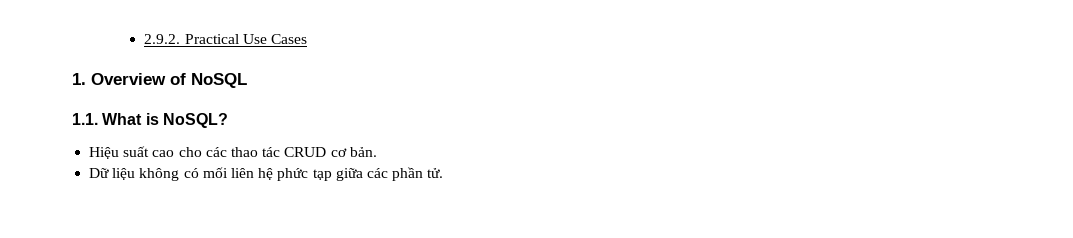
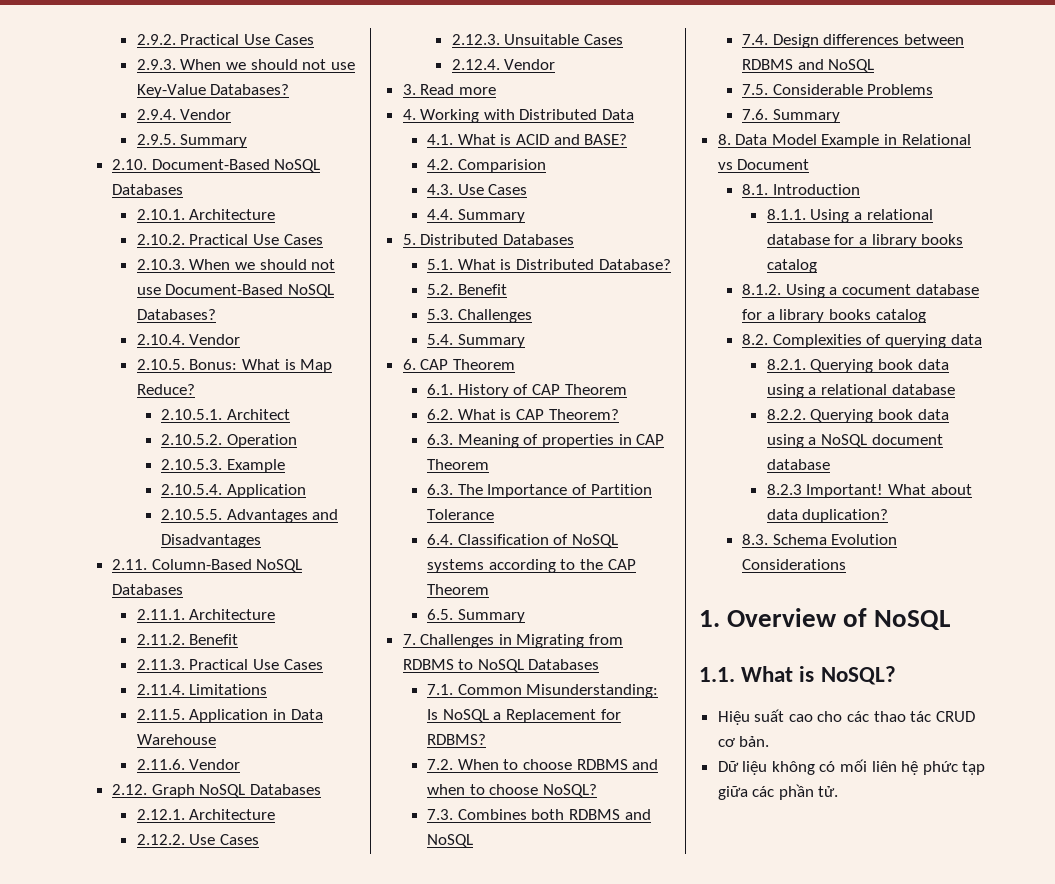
+ 2.9.3. When we should not use Key-Value Databases?
+ 2.9.4. Vendor
+ 2.9.5. Summary
+ 2.10. Document-Based NoSQL Databases
+ 2.10.1. Architecture
+ 2.10.2. Practical Use Cases
+ 2.10.3. When we should not use Document-Based NoSQL Databases?
+ 2.10.4. Vendor
+ 2.10.5. Bonus: What is Map Reduce?
+ 2.10.5.1. Architect
+ 2.10.5.2. Operation
+ 2.10.5.3. Example
+ 2.10.5.4. Application
+ 2.10.5.5. Advantages and Disadvantages
+ 2.11. Column-Based NoSQL Databases
+ 2.11.1. Architecture
+ 2.11.2. Benefit
+ 2.11.3. Practical Use Cases
+ 2.11.4. Limitations
+ 2.11.5. Application in Data Warehouse
+ 2.11.6. Vendor
+ 2.12. Graph NoSQL Databases
+ 2.12.1. Architecture
+ 2.12.2. Use Cases
+ 2.12.3. Unsuitable Cases
+ 2.12.4. Vendor
+ 3. Read more
+ 4. Working with Distributed Data
+ 4.1. What is ACID and BASE?
+ 4.2. Comparision
+ 4.3. Use Cases
+ 4.4. Summary
+ 5. Distributed Databases
+ 5.1. What is Distributed Database?
+ 5.2. Benefit
+ 5.3. Challenges
+ 5.4. Summary
+ 6. CAP Theorem
+ 6.1. History of CAP Theorem
+ 6.2. What is CAP Theorem?
+ 6.3. Meaning of properties in CAP Theorem
+ 6.3. The Importance of Partition Tolerance
+ 6.4. Classification of NoSQL systems according to the CAP Theorem
+ 6.5. Summary
+ 7. Challenges in Migrating from RDBMS to NoSQL Databases
+ 7.1. Common Misunderstanding: Is NoSQL a Replacement for RDBMS?
+ 7.2. When to choose RDBMS and when to choose NoSQL?
+ 7.3. Combines both RDBMS and NoSQL
+ 7.4. Design differences between RDBMS and NoSQL
+ 7.5. Considerable Problems
+ 7.6. Summary
+ 8. Data Model Example in Relational vs Document
+ 8.1. Introduction
+ 8.1.1. Using a relational database for a library books catalog
+ 8.1.2. Using a cocument database for a library books catalog
+ 8.2. Complexities of querying data
+ 8.2.1. Querying book data using a relational database
+ 8.2.2. Querying book data using a NoSQL document database
+ 8.2.3 Important! What about data duplication?
+ 8.3. Schema Evolution Considerations

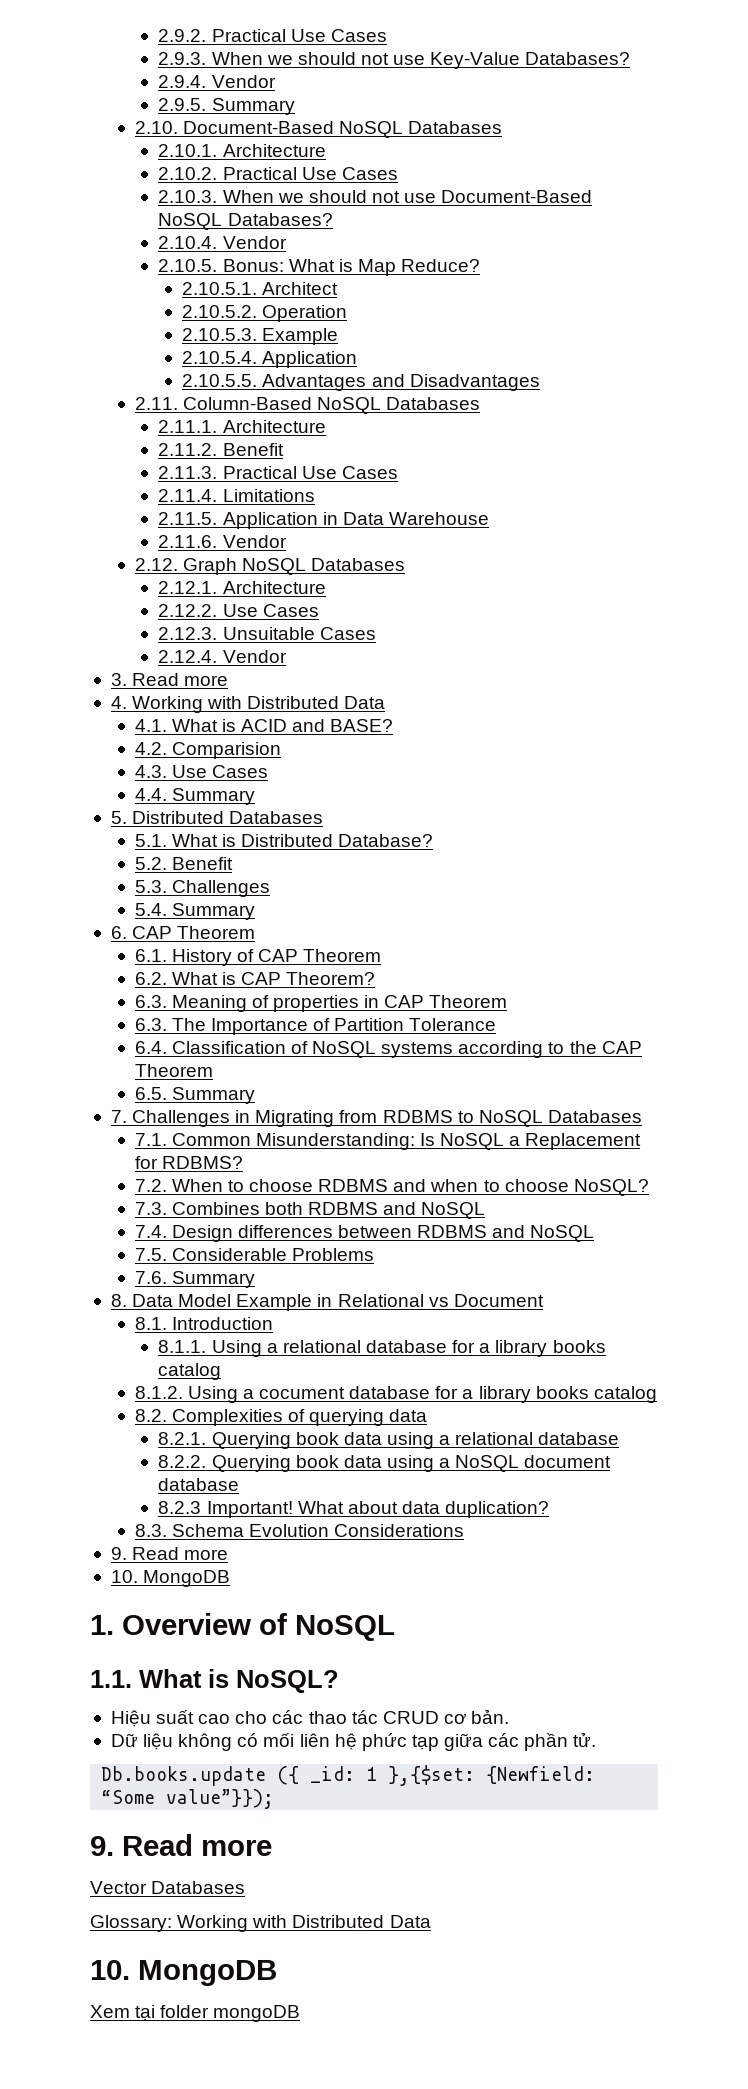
  8.3. Schema Evolution Considerations
+ 9. Read more
+ 10. MongoDB
+ Db.books.update ({ _id: 1 },{$set: {Newfield: “Some value”}});
+ 9. Read more
+ Vector Databases
+ Glossary: Working with Distributed Data
+ 10. MongoDB
+ Xem tại folder mongoDB

